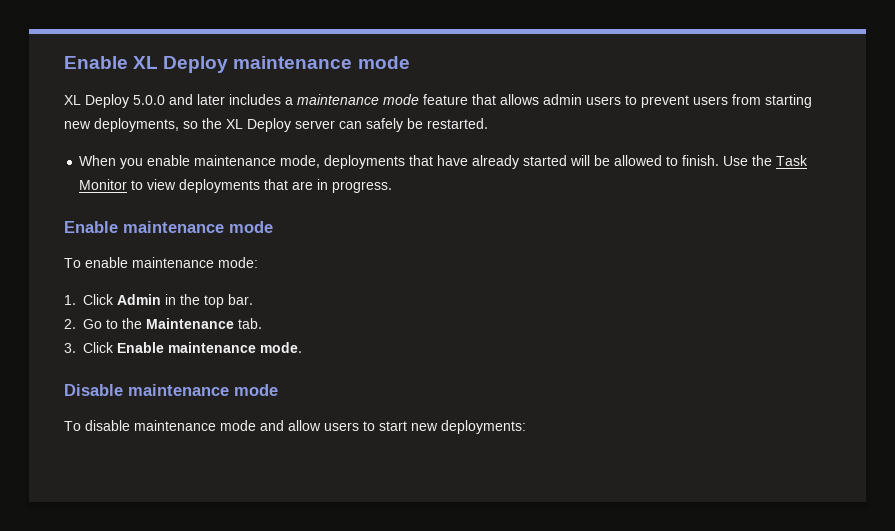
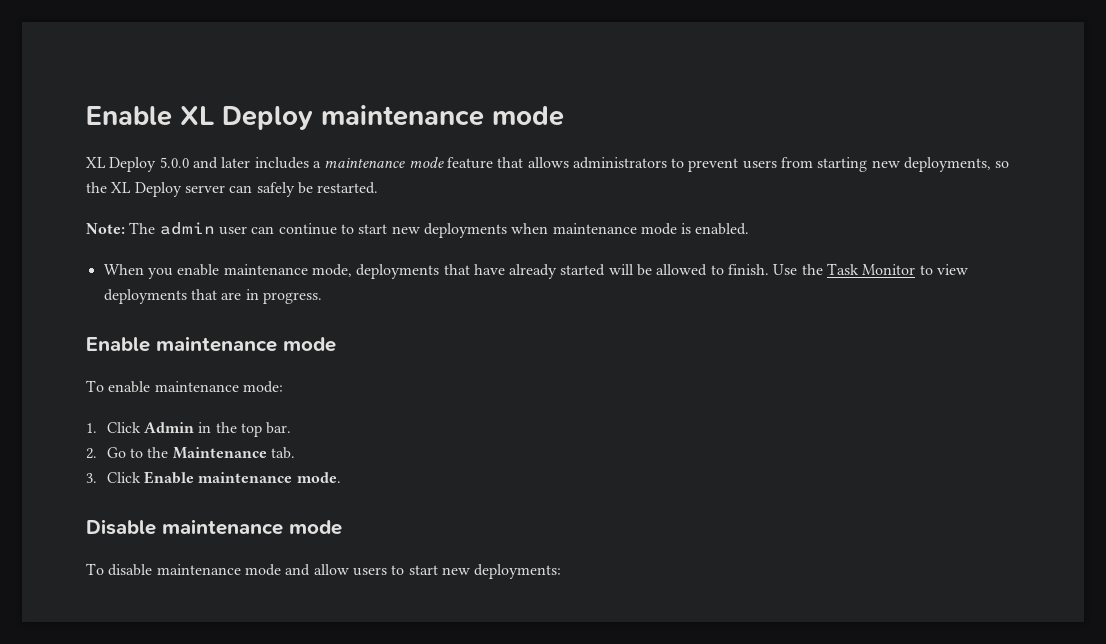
- XL Deploy 5.0.0 and later includes a maintenance mode feature that allows admin users to prevent users from starting new deployments, so the XL Deploy server can safely be restarted.
+ XL Deploy 5.0.0 and later includes a maintenance mode feature that allows administrators to prevent users from starting new deployments, so the XL Deploy server can safely be restarted.
+ Note: The admin user can continue to start new deployments when maintenance mode is enabled.

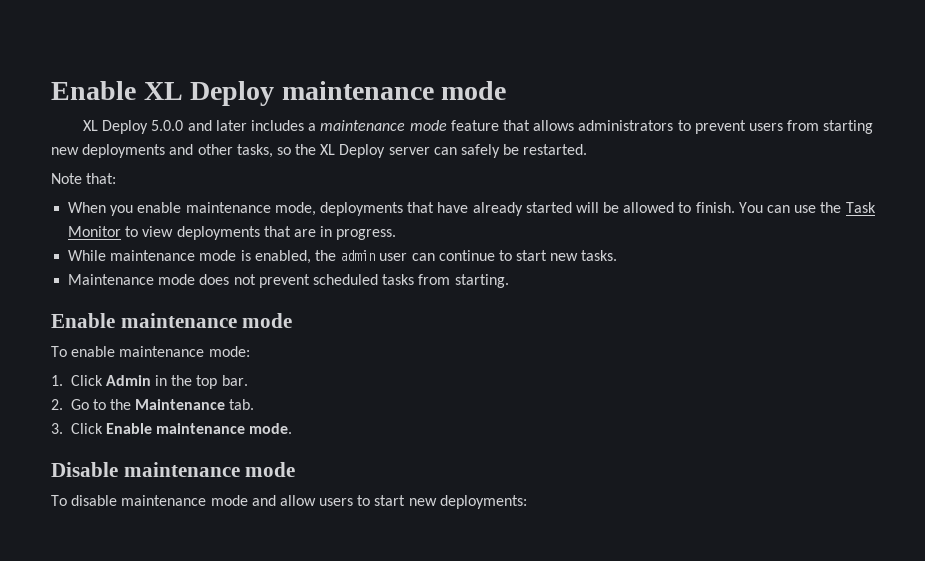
- XL Deploy 5.0.0 and later includes a maintenance mode feature that allows administrators to prevent users from starting new deployments, so the XL Deploy server can safely be restarted.
+ XL Deploy 5.0.0 and later includes a maintenance mode feature that allows administrators to prevent users from starting new deployments and other tasks, so the XL Deploy server can safely be restarted.
- Note: The admin user can continue to start new deployments when maintenance mode is enabled.
+ Note that:
- Use the Task Monitor to view deployments that are in progress.
+ You can use the Task Monitor to view deployments that are in progress.
+ While maintenance mode is enabled, the admin user can continue to start new tasks.
+ Maintenance mode does not prevent scheduled tasks from starting.

